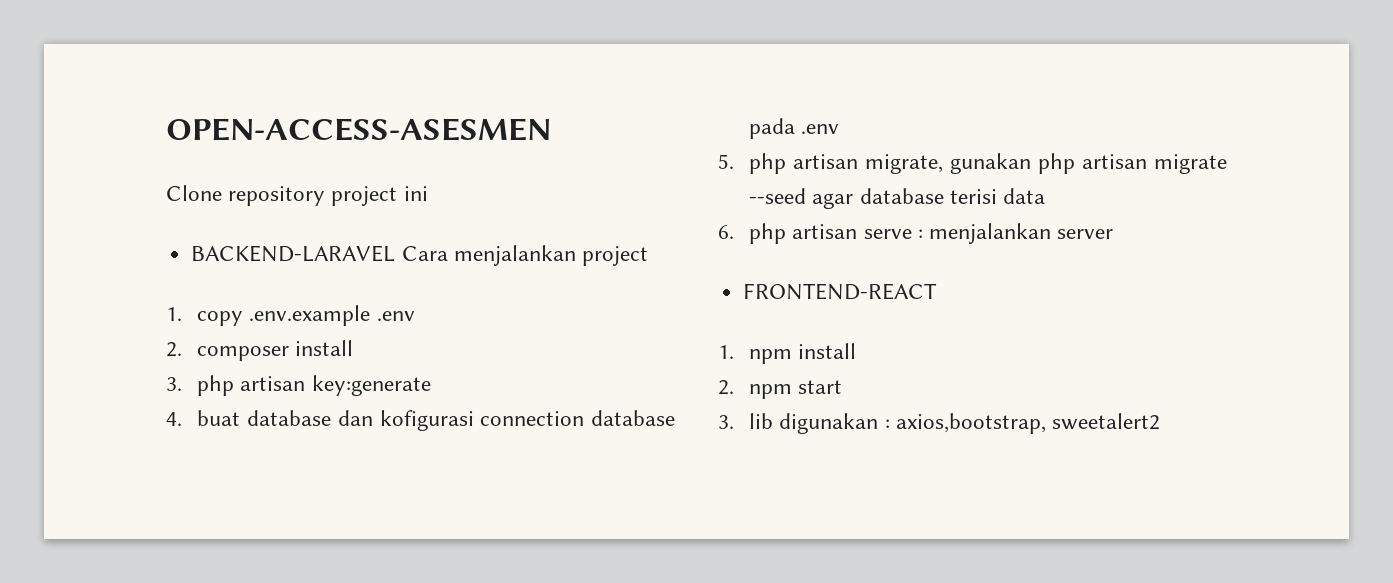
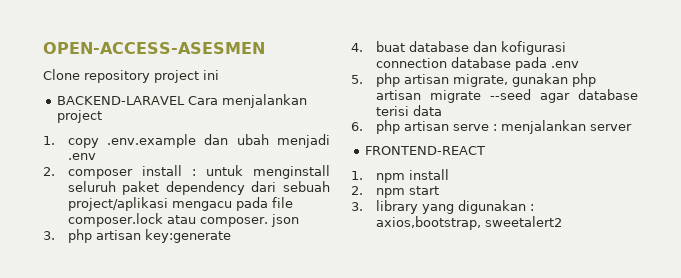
- 1. copy .env.example .env
+ 1. copy .env.example dan ubah menjadi .env
- 2. composer install
+ 2. composer install : untuk menginstall seluruh paket dependency dari sebuah project/aplikasi mengacu pada file composer.lock atau composer. json
- 3. lib digunakan : axios,bootstrap, sweetalert2
+ 3. library yang digunakan : axios,bootstrap, sweetalert2

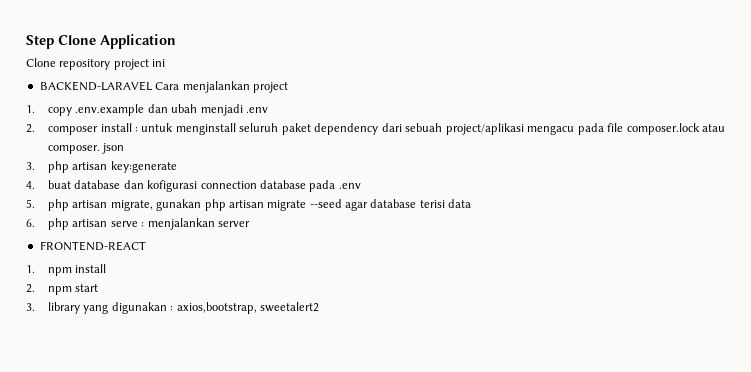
- OPEN-ACCESS-ASESMEN
+ Step Clone Application

